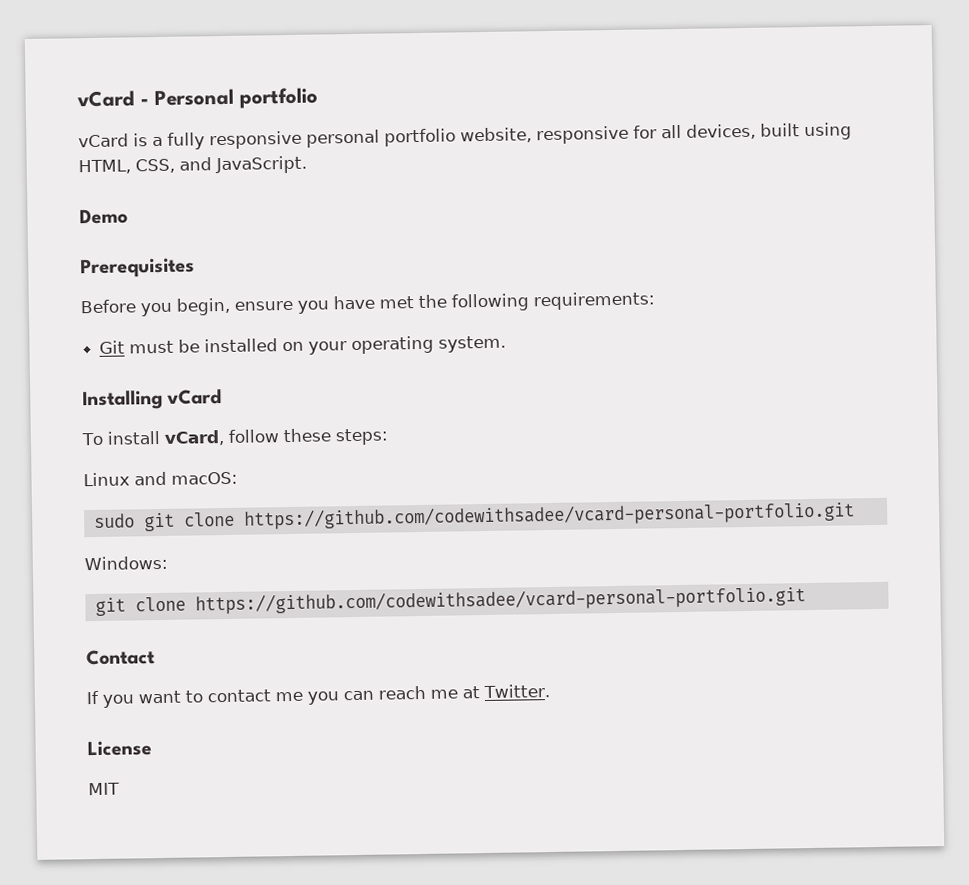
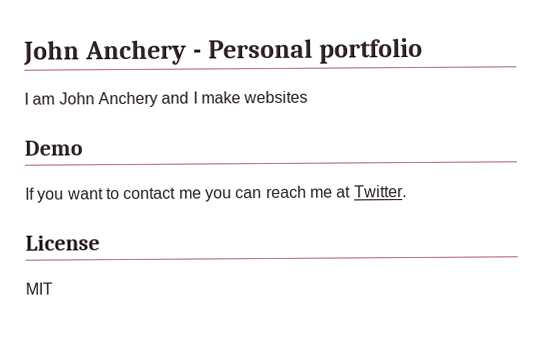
- vCard - Personal portfolio
+ John Anchery - Personal portfolio
- vCard is a fully responsive personal portfolio website, responsive for all devices, built using HTML, CSS, and JavaScript.
+ I am John Anchery and I make websites
  Demo
- Prerequisites
- Before you begin, ensure you have met the following requirements:
- Git must be installed on your operating system.
- Installing vCard
- To install vCard, follow these steps:
- Linux and macOS:
- sudo git clone https://github.com/codewithsadee/vcard-personal-portfolio.git
- Windows:
- git clone https://github.com/codewithsadee/vcard-personal-portfolio.git
- Contact

